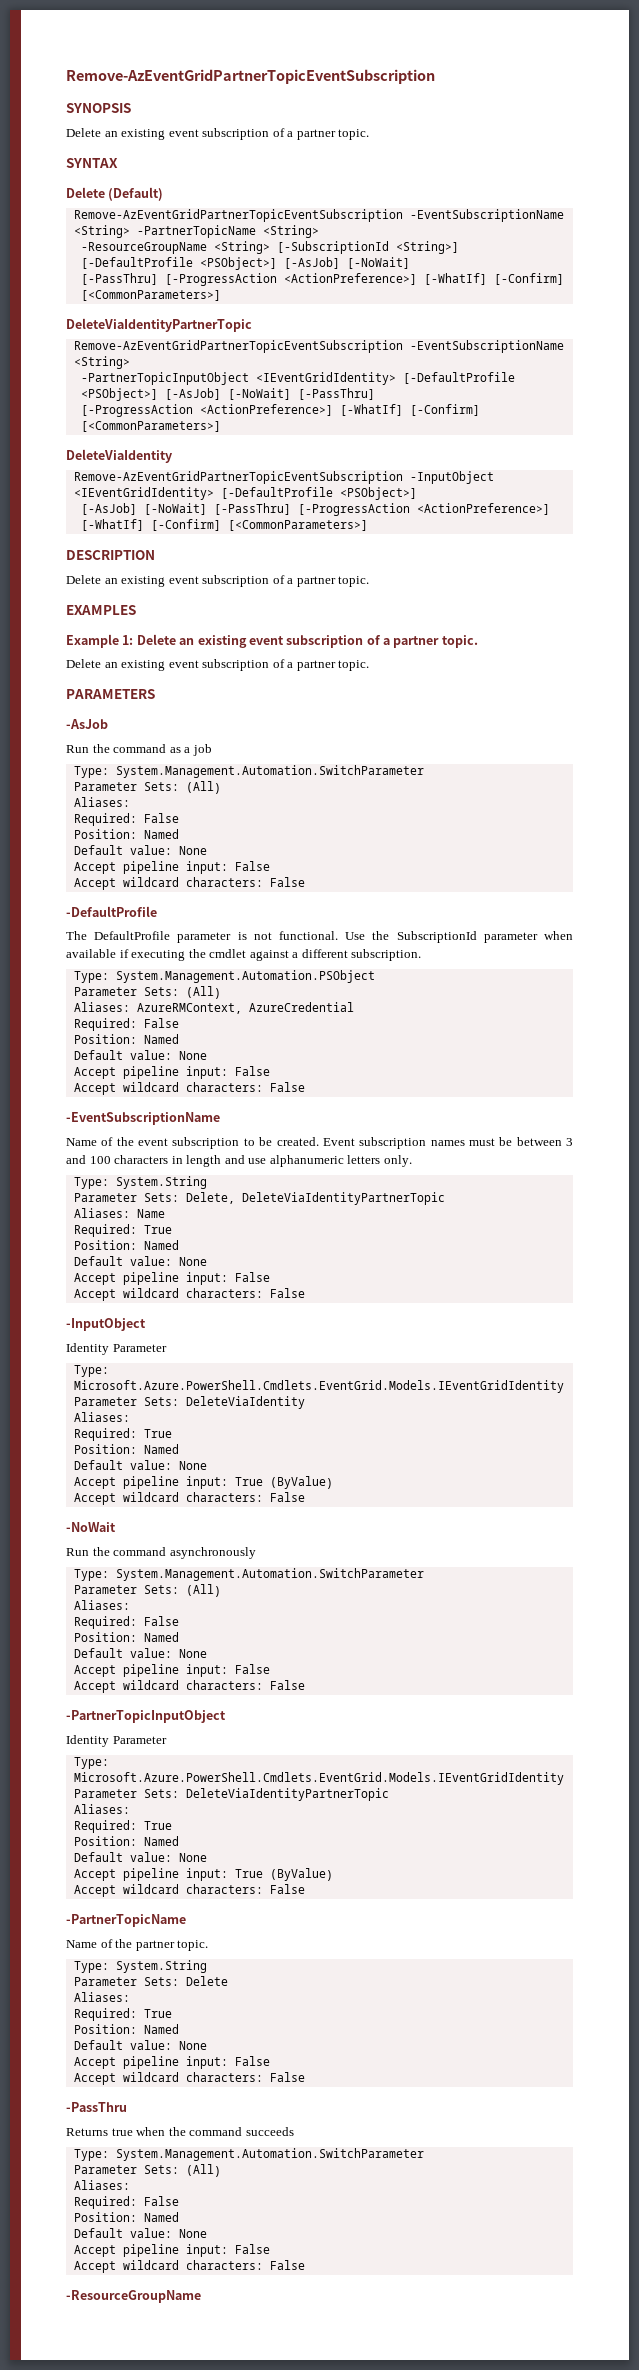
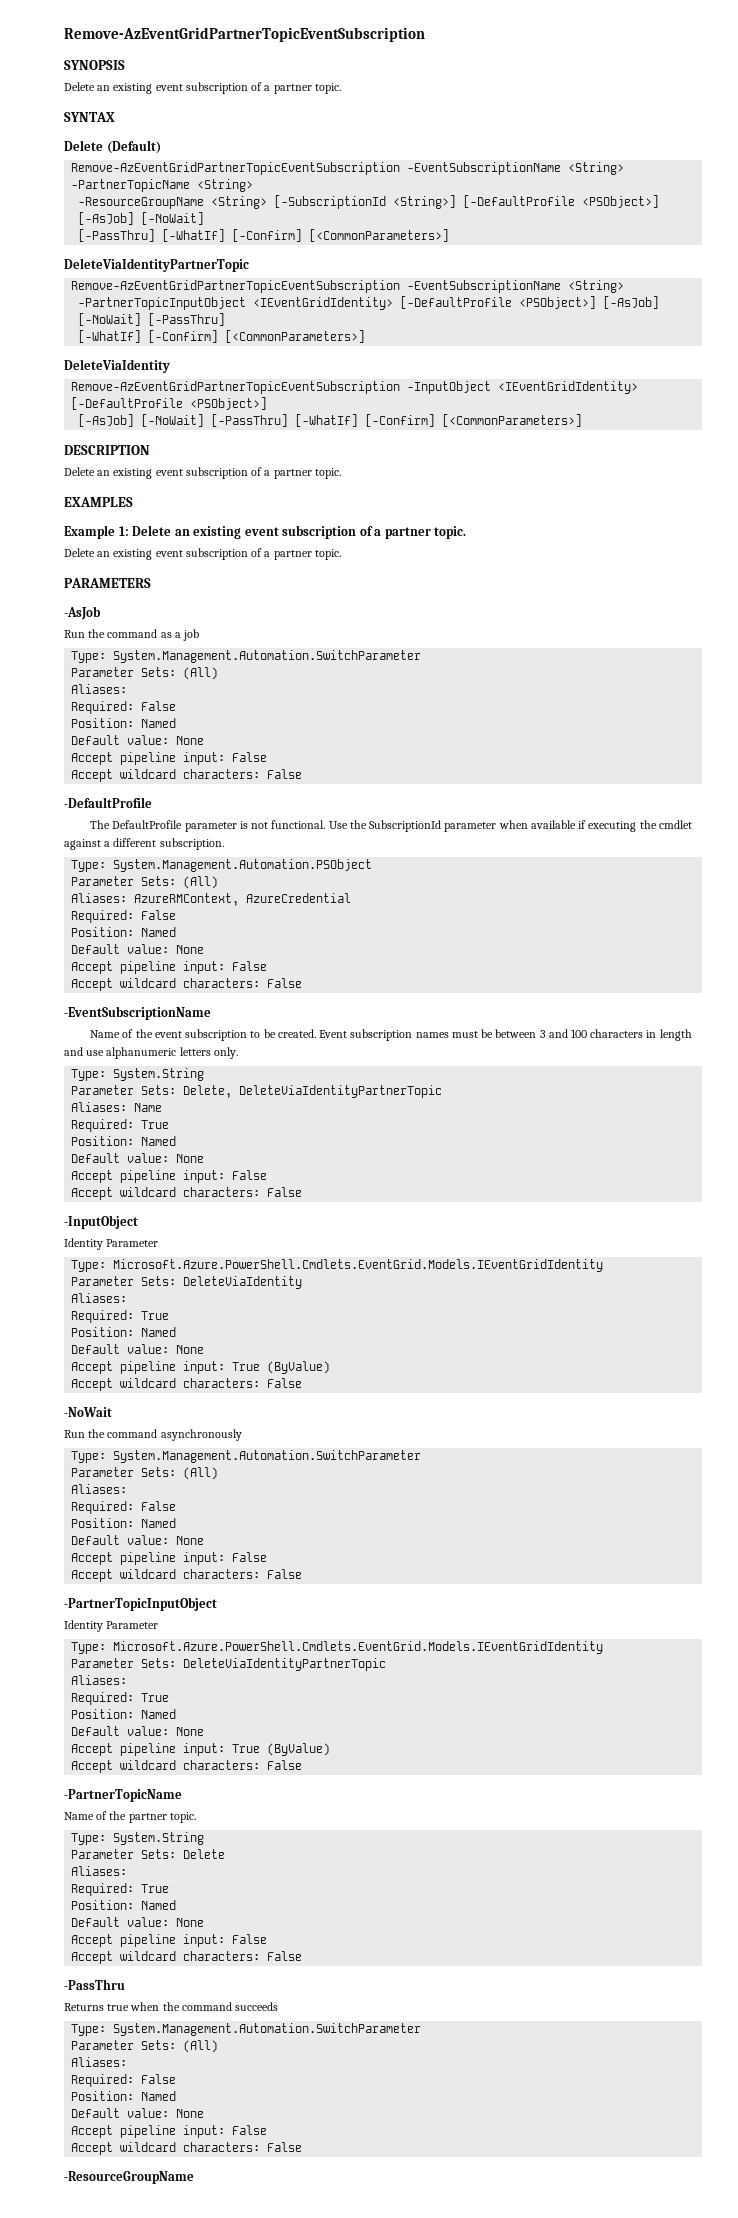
  -ResourceGroupName <String> [-SubscriptionId <String>] [-DefaultProfile <PSObject>] [-AsJob] [-NoWait]
- [-PassThru] [-ProgressAction <ActionPreference>] [-WhatIf] [-Confirm] [<CommonParameters>]
+ [-PassThru] [-WhatIf] [-Confirm] [<CommonParameters>]
  -PartnerTopicInputObject <IEventGridIdentity> [-DefaultProfile <PSObject>] [-AsJob] [-NoWait] [-PassThru]
- [-ProgressAction <ActionPreference>] [-WhatIf] [-Confirm] [<CommonParameters>]
+ [-WhatIf] [-Confirm] [<CommonParameters>]
- [-AsJob] [-NoWait] [-PassThru] [-ProgressAction <ActionPreference>] [-WhatIf] [-Confirm] [<CommonParameters>]
+ [-AsJob] [-NoWait] [-PassThru] [-WhatIf] [-Confirm] [<CommonParameters>]

